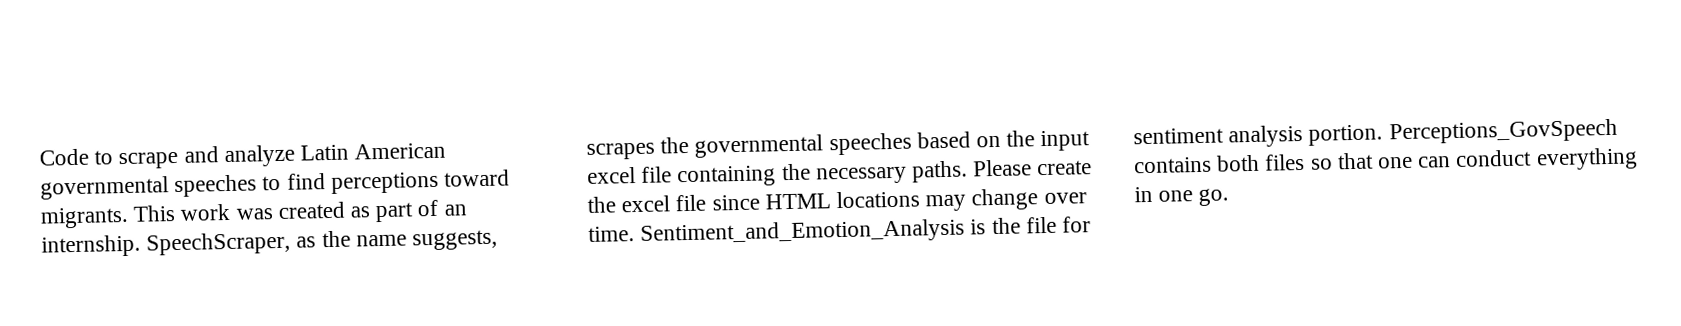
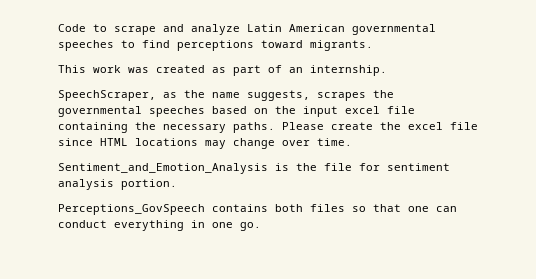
- Code to scrape and analyze Latin American governmental speeches to find perceptions toward migrants. This work was created as part of an internship. SpeechScraper, as the name suggests, scrapes the governmental speeches based on the input excel file containing the necessary paths.
+ Code to scrape and analyze Latin American governmental speeches to find perceptions toward migrants.
+ This work was created as part of an internship.
+ SpeechScraper, as the name suggests, scrapes the governmental speeches based on the input excel file containing the necessary paths.
- Please create the excel file since HTML locations may change over time. Sentiment_and_Emotion_Analysis is the file for sentiment analysis portion. Perceptions_GovSpeech contains both files so that one can conduct everything in one go.
+ Please create the excel file since HTML locations may change over time.
+ Sentiment_and_Emotion_Analysis is the file for sentiment analysis portion.
+ Perceptions_GovSpeech contains both files so that one can conduct everything in one go.

